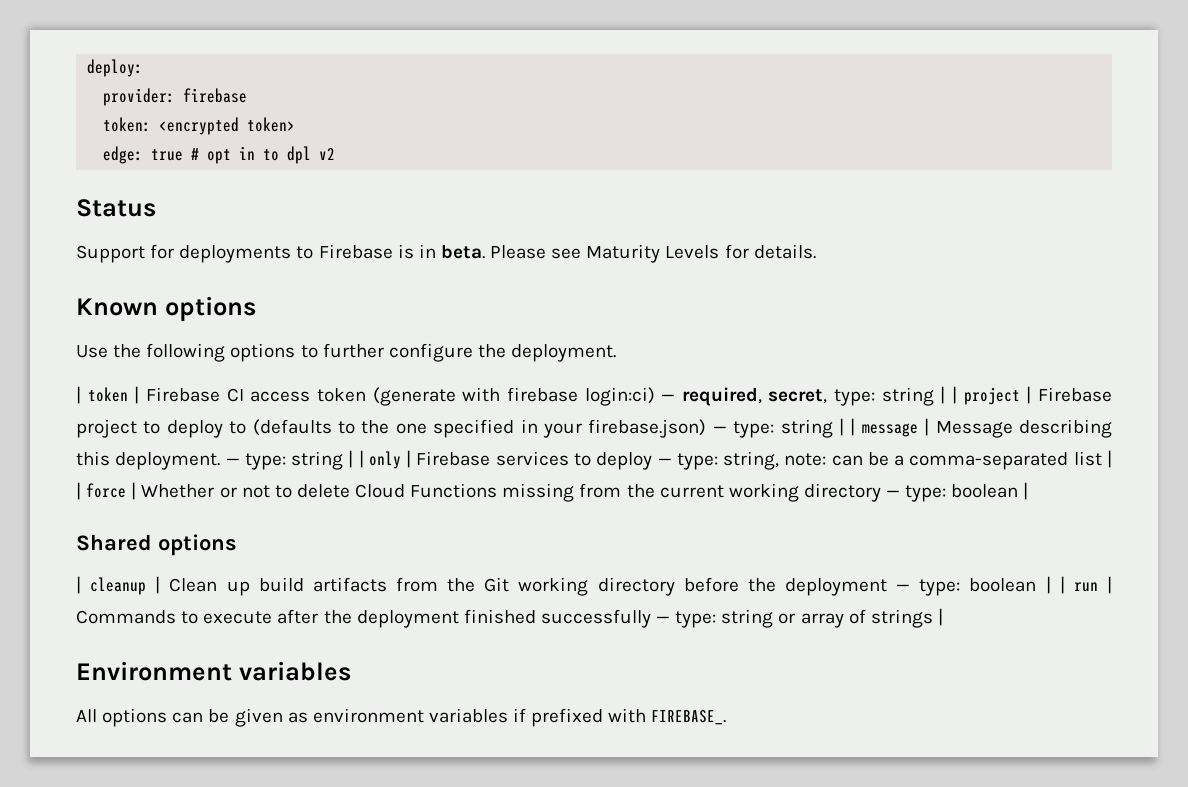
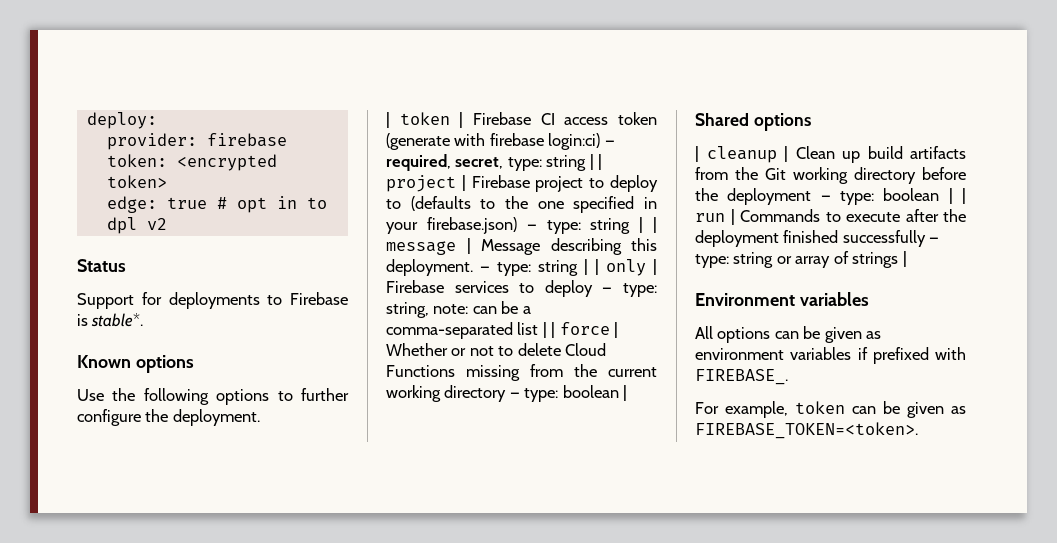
- Support for deployments to Firebase is in beta. Please see Maturity Levels for details.
+ Support for deployments to Firebase is stable*.
+ For example, token can be given as FIREBASE_TOKEN=<token>.

